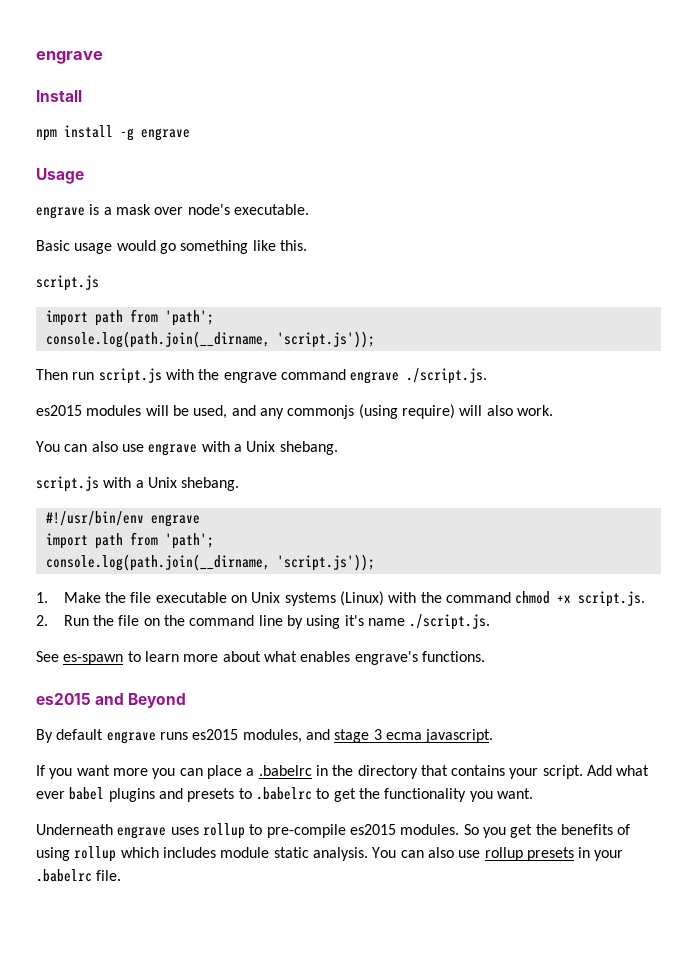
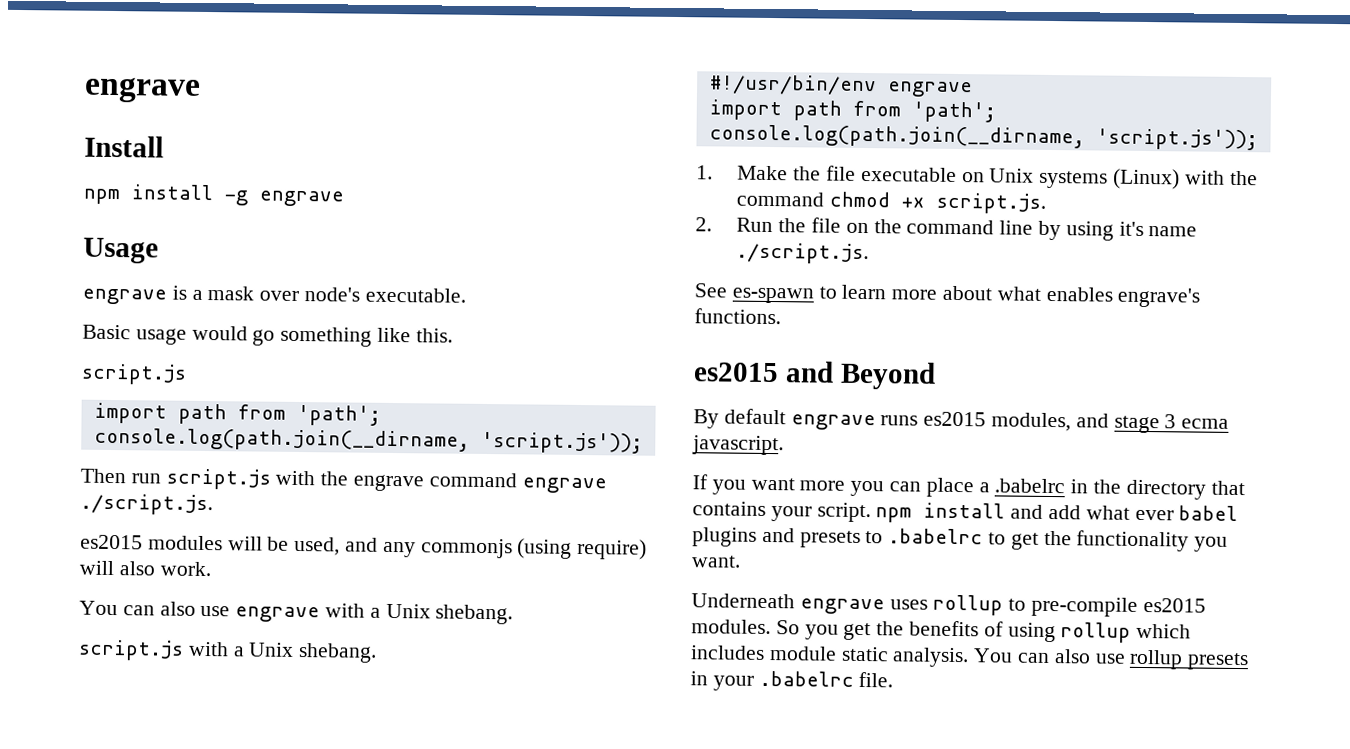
- If you want more you can place a .babelrc in the directory that contains your script. Add what ever babel plugins and presets to .babelrc to get the functionality you want.
+ If you want more you can place a .babelrc in the directory that contains your script. npm install and add what ever babel plugins and presets to .babelrc to get the functionality you want.

